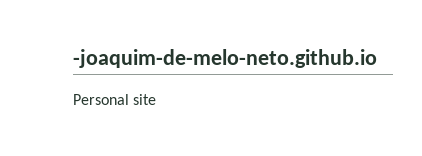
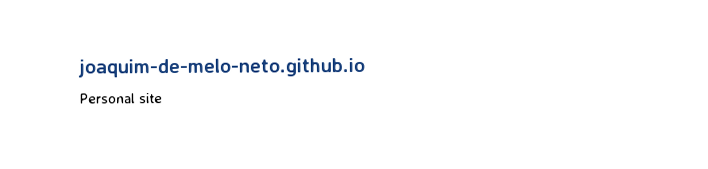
- -joaquim-de-melo-neto.github.io
+ joaquim-de-melo-neto.github.io

